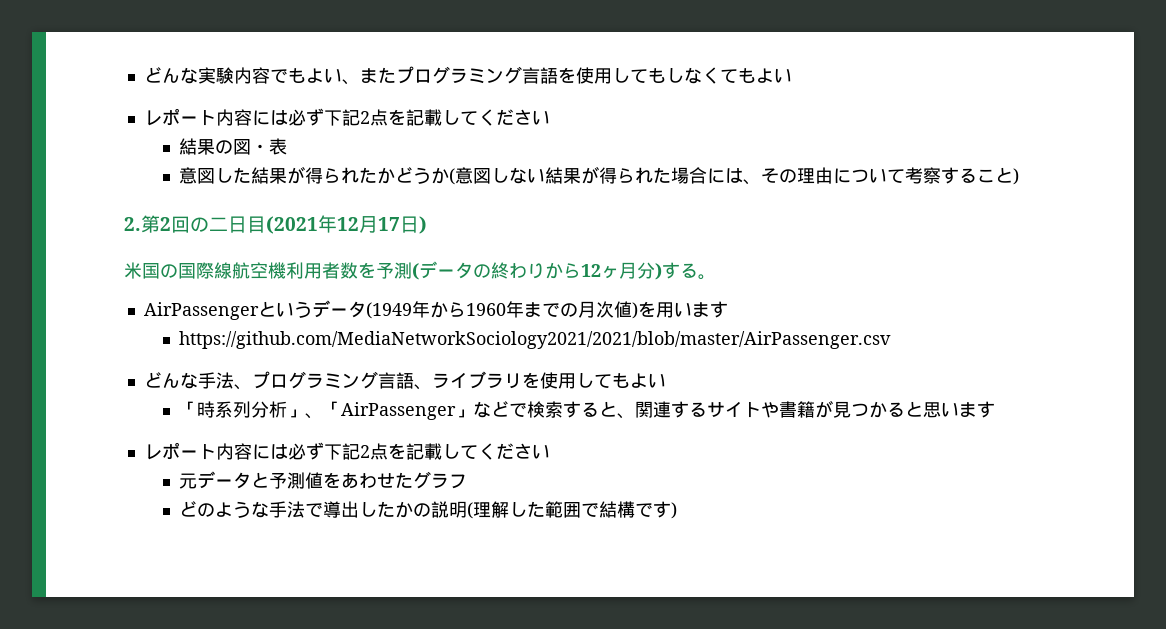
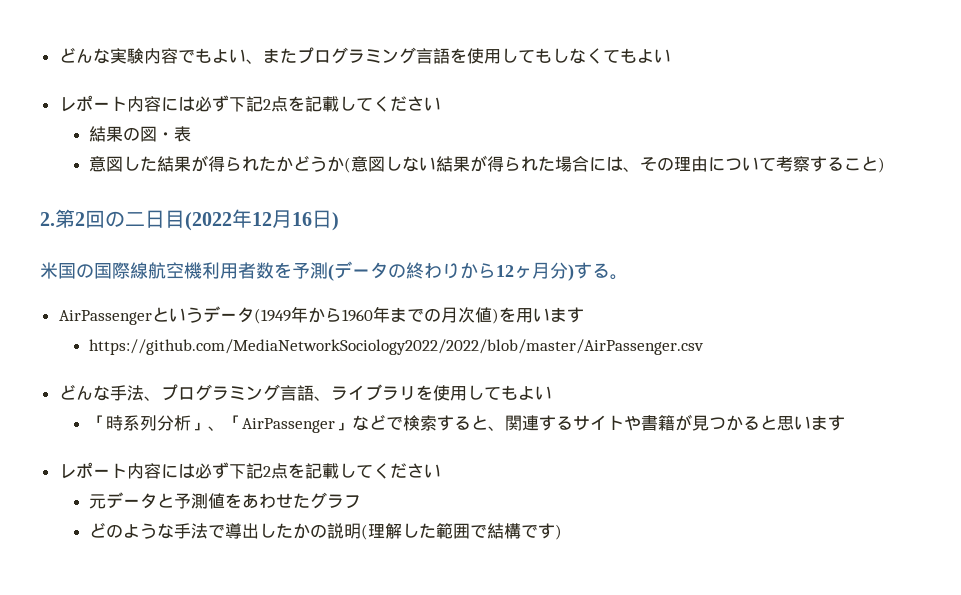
- 2.第2回の二日目(2021年12月17日)
+ 2.第2回の二日目(2022年12月16日)
- https://github.com/MediaNetworkSociology2021/2021/blob/master/AirPassenger.csv
+ https://github.com/MediaNetworkSociology2022/2022/blob/master/AirPassenger.csv

